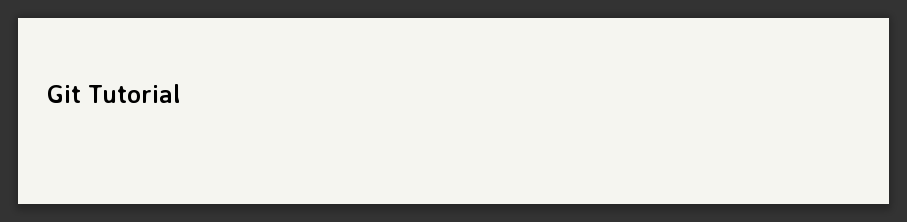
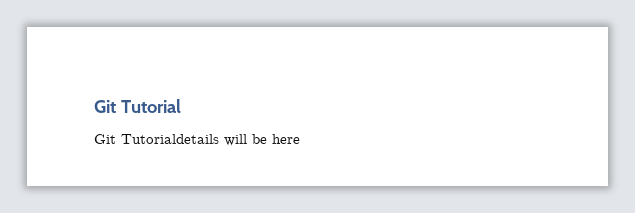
+ Git Tutorialdetails will be here

